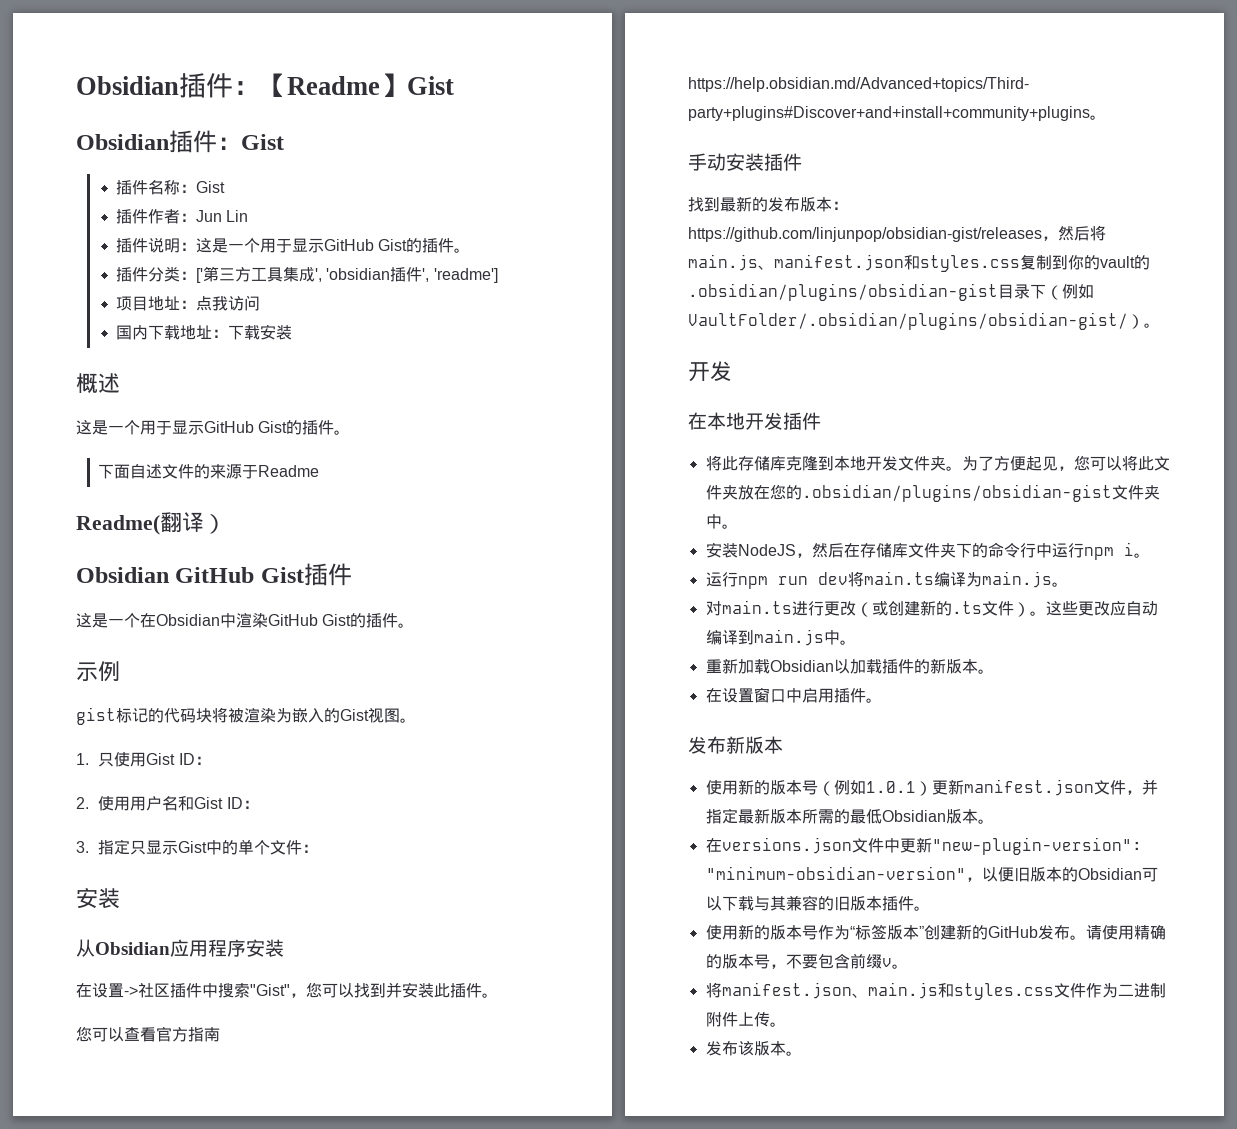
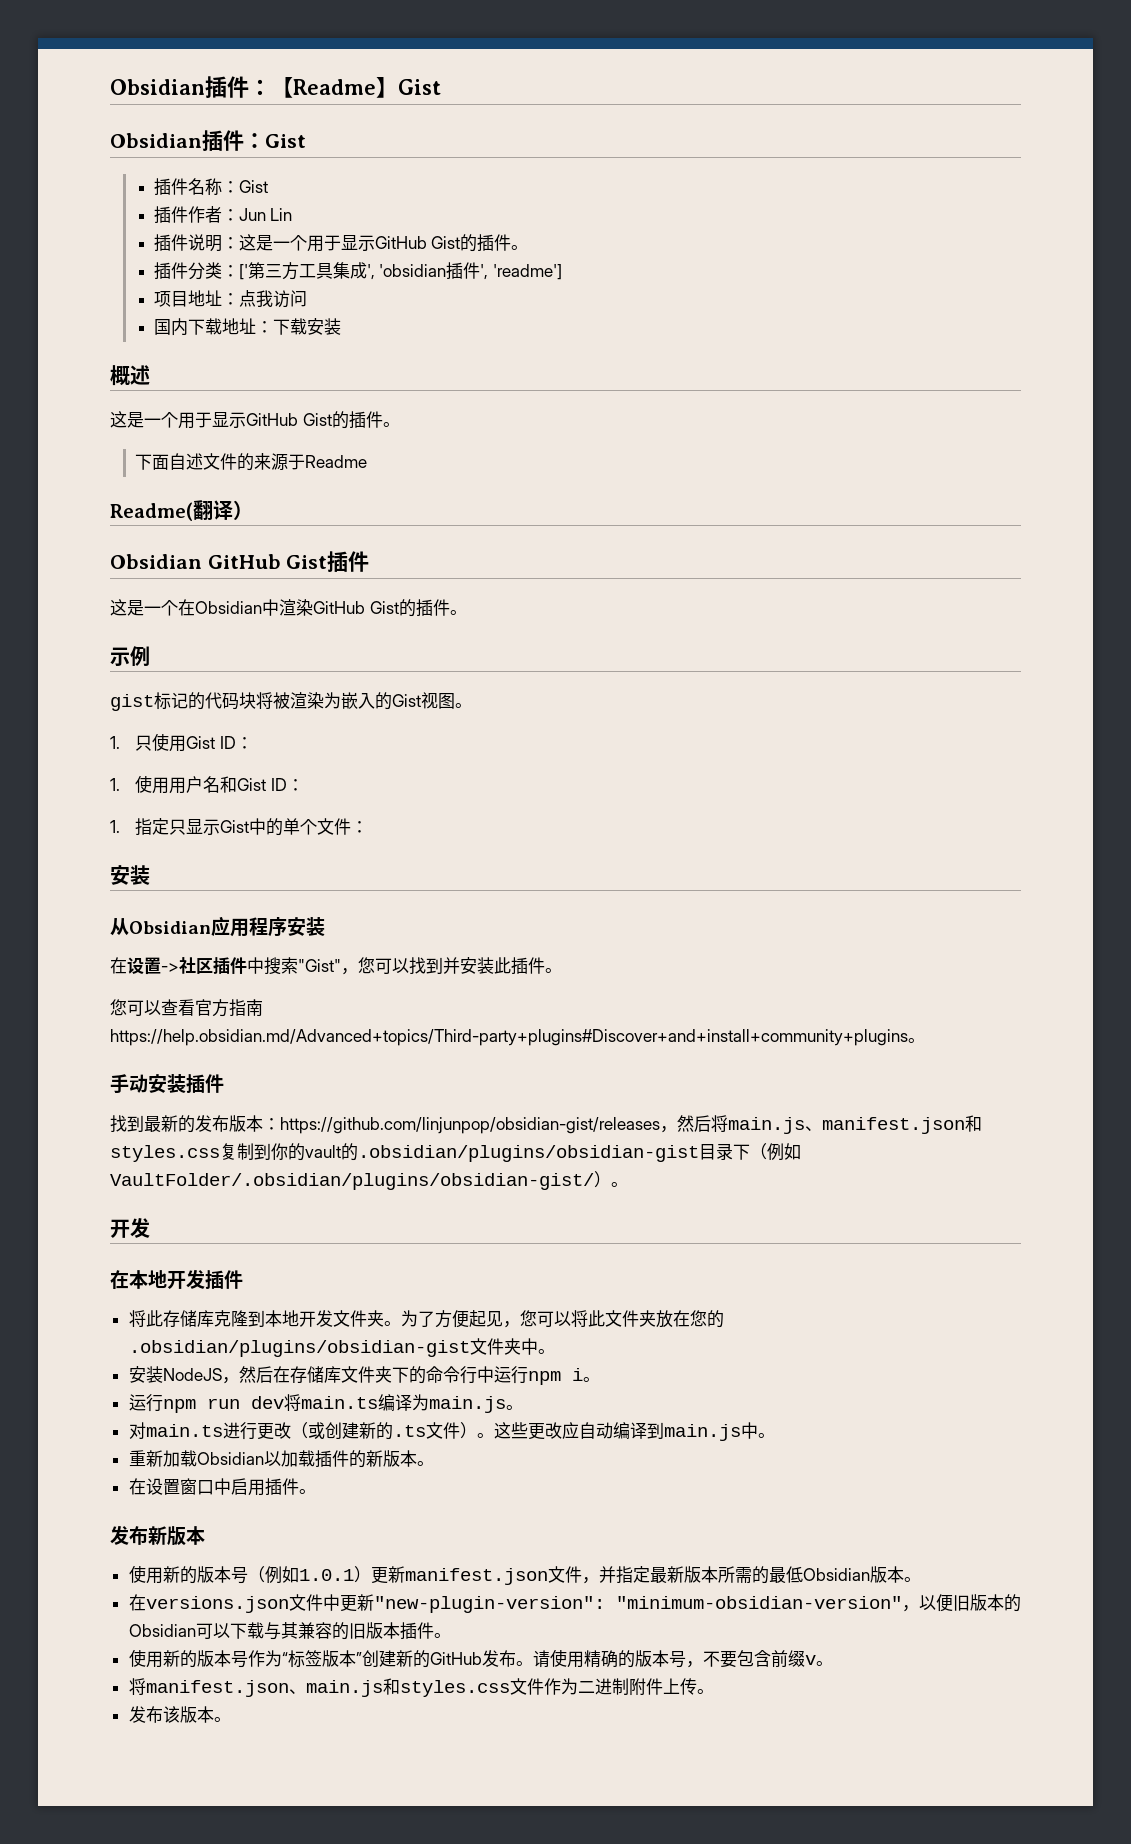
- 2.使用用户名和Gist ID：
+ 1.使用用户名和Gist ID：
- 3.指定只显示Gist中的单个文件：
+ 1.指定只显示Gist中的单个文件：

